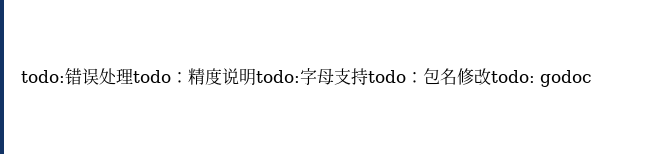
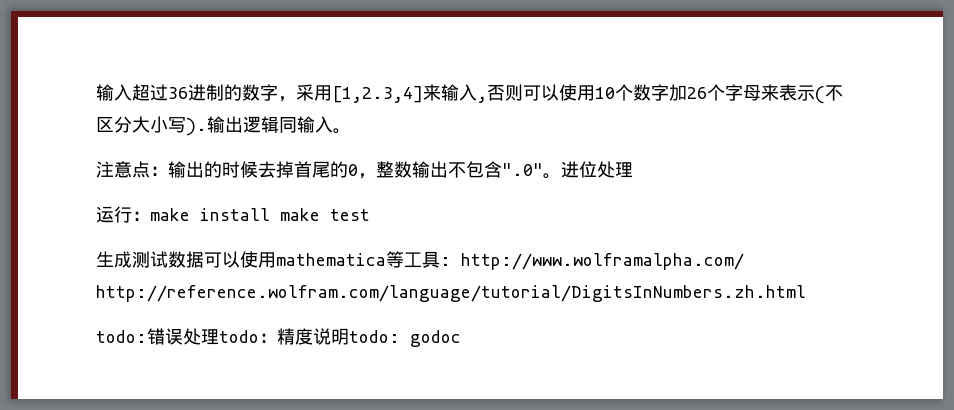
+ 输入超过36进制的数字，采用[1,2.3,4]来输入,否则可以使用10个数字加26个字母来表示(不区分大小写).输出逻辑同输入。
+ 注意点：输出的时候去掉首尾的0，整数输出不包含".0"。进位处理
+ 运行：make install make test
+ 生成测试数据可以使用mathematica等工具: http://www.wolframalpha.com/ http://reference.wolfram.com/language/tutorial/DigitsInNumbers.zh.html
- todo:错误处理todo：精度说明todo:字母支持todo：包名修改todo: godoc
+ todo:错误处理todo：精度说明todo: godoc

